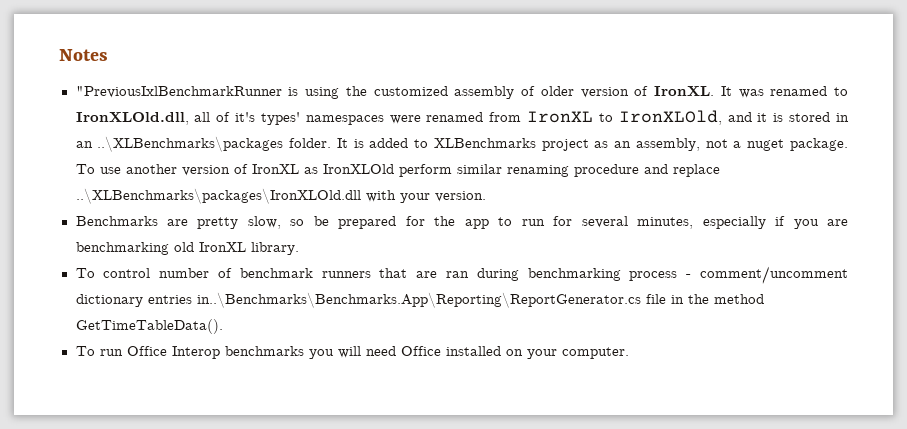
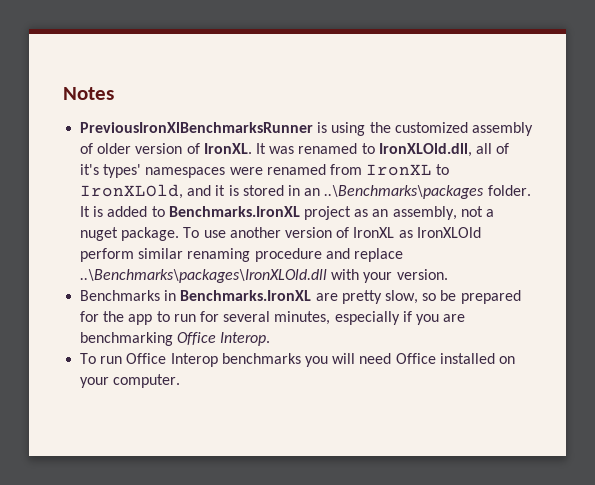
- "PreviousIxlBenchmarkRunner is using the customized assembly of older version of IronXL.
+ PreviousIronXlBenchmarksRunner is using the customized assembly of older version of IronXL.
- It was renamed to IronXLOld.dll, all of it's types' namespaces were renamed from IronXL to IronXLOld, and it is stored in an ..\XLBenchmarks\packages folder.
+ It was renamed to IronXLOld.dll, all of it's types' namespaces were renamed from IronXL to IronXLOld, and it is stored in an ..\Benchmarks\packages folder.
- It is added to XLBenchmarks project as an assembly, not a nuget package.
+ It is added to Benchmarks.IronXL project as an assembly, not a nuget package.
- To use another version of IronXL as IronXLOld perform similar renaming procedure and replace ..\XLBenchmarks\packages\IronXLOld.dll with your version.
+ To use another version of IronXL as IronXLOld perform similar renaming procedure and replace ..\Benchmarks\packages\IronXLOld.dll with your version.
- Benchmarks are pretty slow, so be prepared for the app to run for several minutes, especially if you are benchmarking old IronXL library.
- To control number of benchmark runners that are ran during benchmarking process - comment/uncomment dictionary entries in..\Benchmarks\Benchmarks.App\Reporting\ReportGenerator.cs file in the method GetTimeTableData().
+ Benchmarks in Benchmarks.IronXL are pretty slow, so be prepared for the app to run for several minutes, especially if you are benchmarking Office Interop.

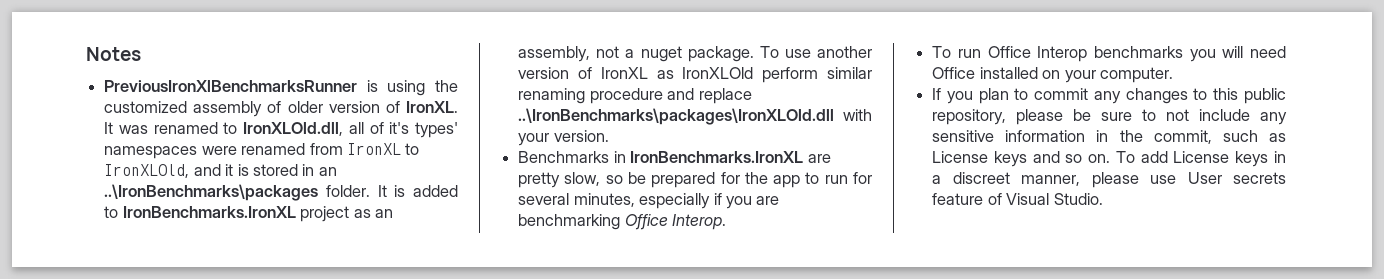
- It was renamed to IronXLOld.dll, all of it's types' namespaces were renamed from IronXL to IronXLOld, and it is stored in an ..\Benchmarks\packages folder.
+ It was renamed to IronXLOld.dll, all of it's types' namespaces were renamed from IronXL to IronXLOld, and it is stored in an ..\IronBenchmarks\packages folder.
- It is added to Benchmarks.IronXL project as an assembly, not a nuget package.
+ It is added to IronBenchmarks.IronXL project as an assembly, not a nuget package.
- To use another version of IronXL as IronXLOld perform similar renaming procedure and replace ..\Benchmarks\packages\IronXLOld.dll with your version.
+ To use another version of IronXL as IronXLOld perform similar renaming procedure and replace ..\IronBenchmarks\packages\IronXLOld.dll with your version.
- Benchmarks in Benchmarks.IronXL are pretty slow, so be prepared for the app to run for several minutes, especially if you are benchmarking Office Interop.
+ Benchmarks in IronBenchmarks.IronXL are pretty slow, so be prepared for the app to run for several minutes, especially if you are benchmarking Office Interop.
+ If you plan to commit any changes to this public repository, please be sure to not include any sensitive information in the commit, such as License keys and so on. To add License keys in a discreet manner, please use User secrets feature of Visual Studio.

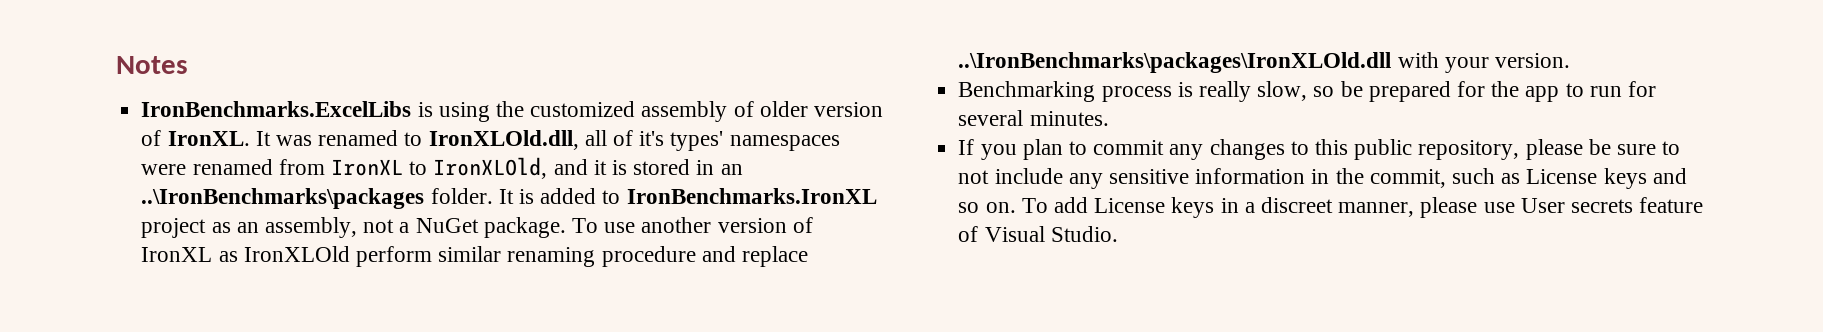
- PreviousIronXlBenchmarksRunner is using the customized assembly of older version of IronXL.
+ IronBenchmarks.ExcelLibs is using the customized assembly of older version of IronXL.
- It is added to IronBenchmarks.IronXL project as an assembly, not a nuget package.
+ It is added to IronBenchmarks.IronXL project as an assembly, not a NuGet package.
- Benchmarks in IronBenchmarks.IronXL are pretty slow, so be prepared for the app to run for several minutes, especially if you are benchmarking Office Interop.
- To run Office Interop benchmarks you will need Office installed on your computer.
+ Benchmarking process is really slow, so be prepared for the app to run for several minutes.

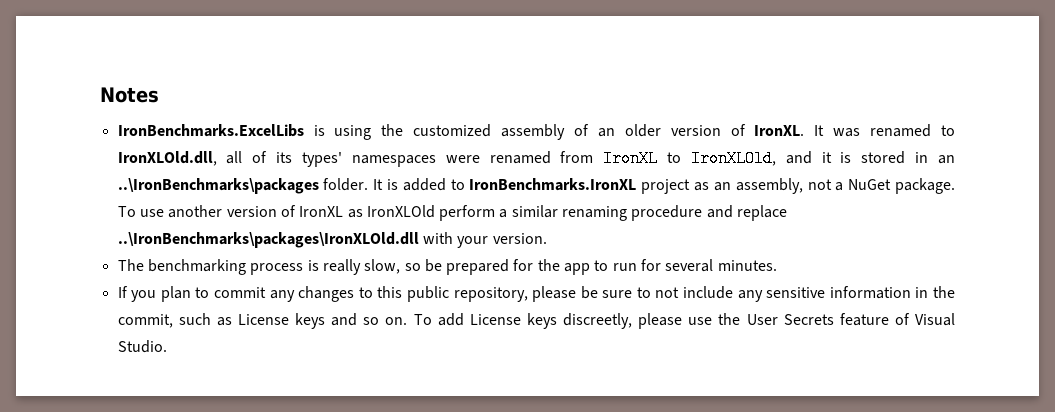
- IronBenchmarks.ExcelLibs is using the customized assembly of older version of IronXL.
+ IronBenchmarks.ExcelLibs is using the customized assembly of an older version of IronXL.
- It was renamed to IronXLOld.dll, all of it's types' namespaces were renamed from IronXL to IronXLOld, and it is stored in an ..\IronBenchmarks\packages folder.
+ It was renamed to IronXLOld.dll, all of its types' namespaces were renamed from IronXL to IronXLOld, and it is stored in an ..\IronBenchmarks\packages folder.
- To use another version of IronXL as IronXLOld perform similar renaming procedure and replace ..\IronBenchmarks\packages\IronXLOld.dll with your version.
+ To use another version of IronXL as IronXLOld perform a similar renaming procedure and replace ..\IronBenchmarks\packages\IronXLOld.dll with your version.
- Benchmarking process is really slow, so be prepared for the app to run for several minutes.
+ The benchmarking process is really slow, so be prepared for the app to run for several minutes.
- To add License keys in a discreet manner, please use User secrets feature of Visual Studio.
+ To add License keys discreetly, please use the User Secrets feature of Visual Studio.

